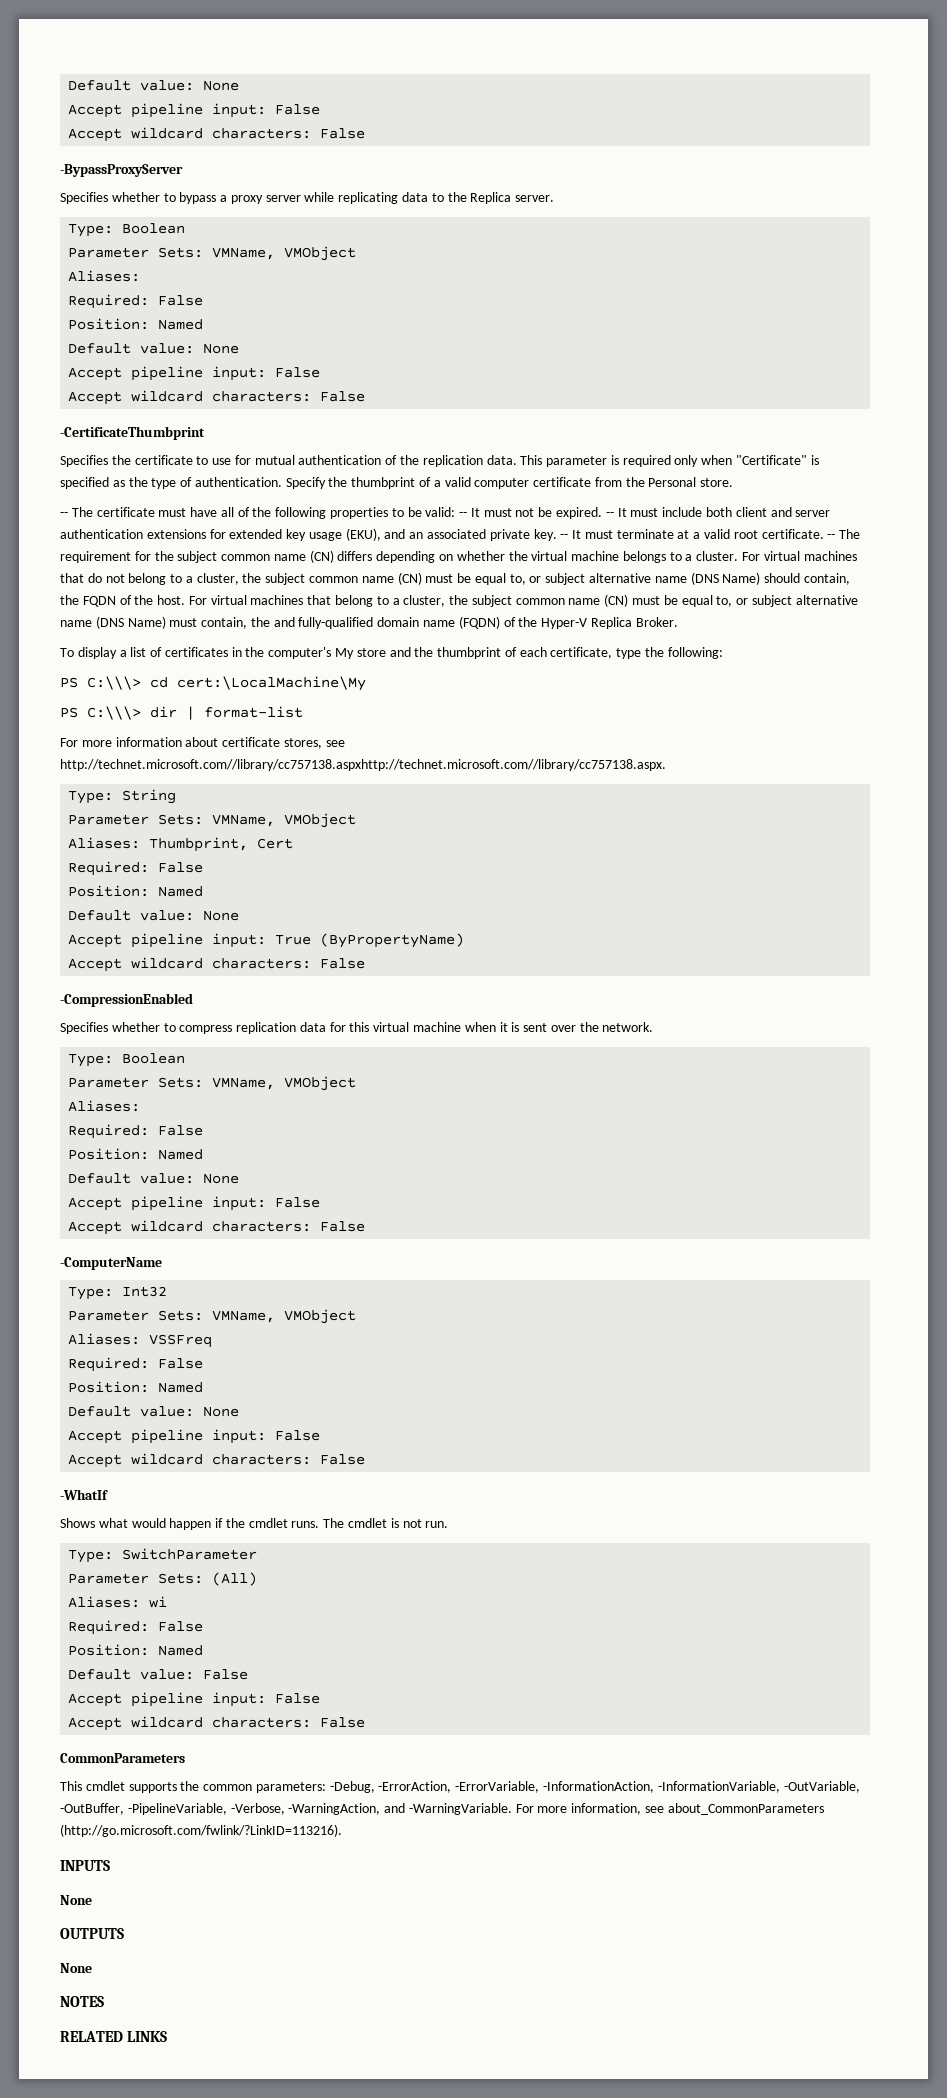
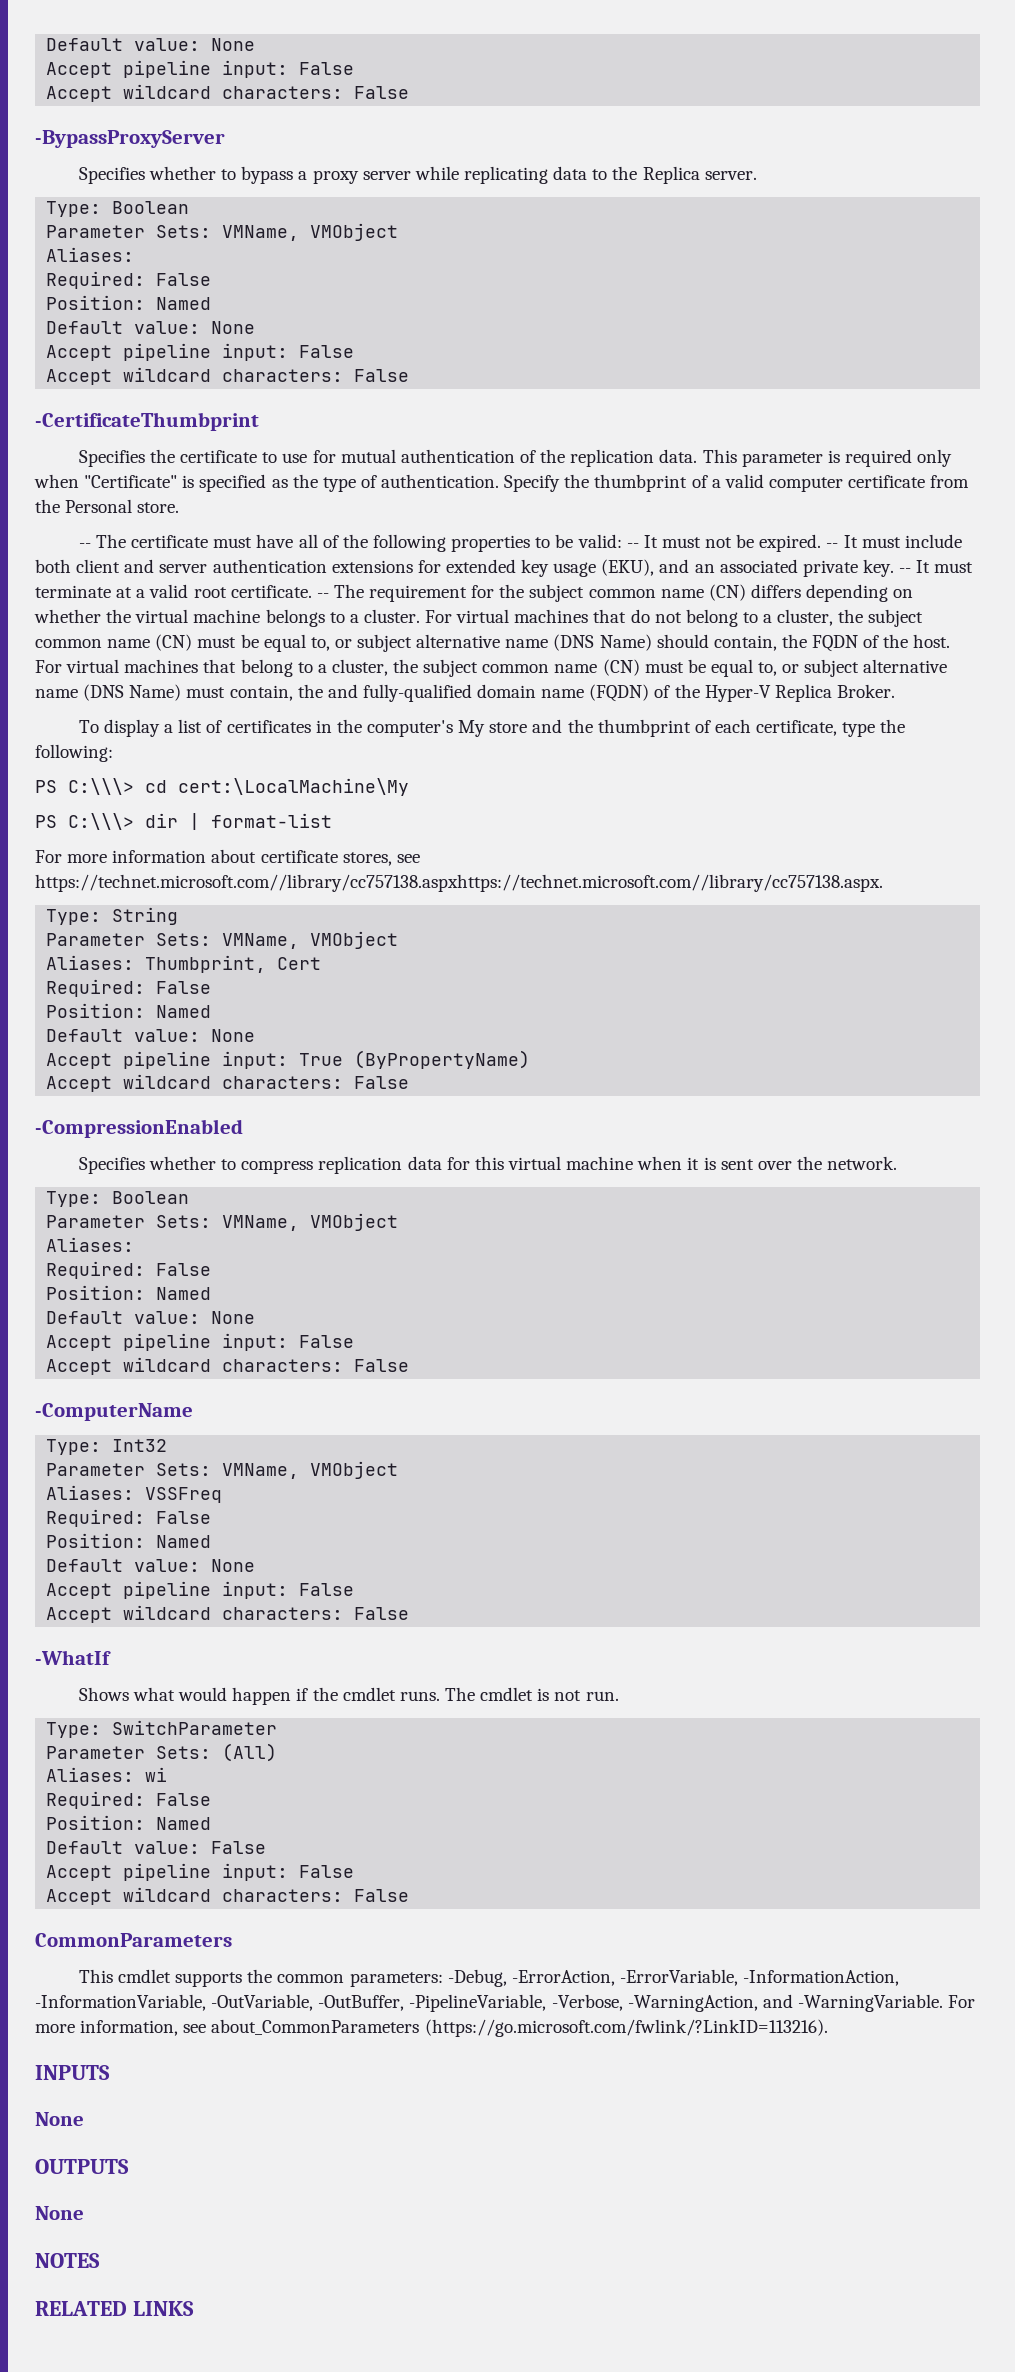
- For more information about certificate stores, see http://technet.microsoft.com//library/cc757138.aspxhttp://technet.microsoft.com//library/cc757138.aspx.
+ For more information about certificate stores, see https://technet.microsoft.com//library/cc757138.aspxhttps://technet.microsoft.com//library/cc757138.aspx.
- For more information, see about_CommonParameters (http://go.microsoft.com/fwlink/?LinkID=113216).
+ For more information, see about_CommonParameters (https://go.microsoft.com/fwlink/?LinkID=113216).

